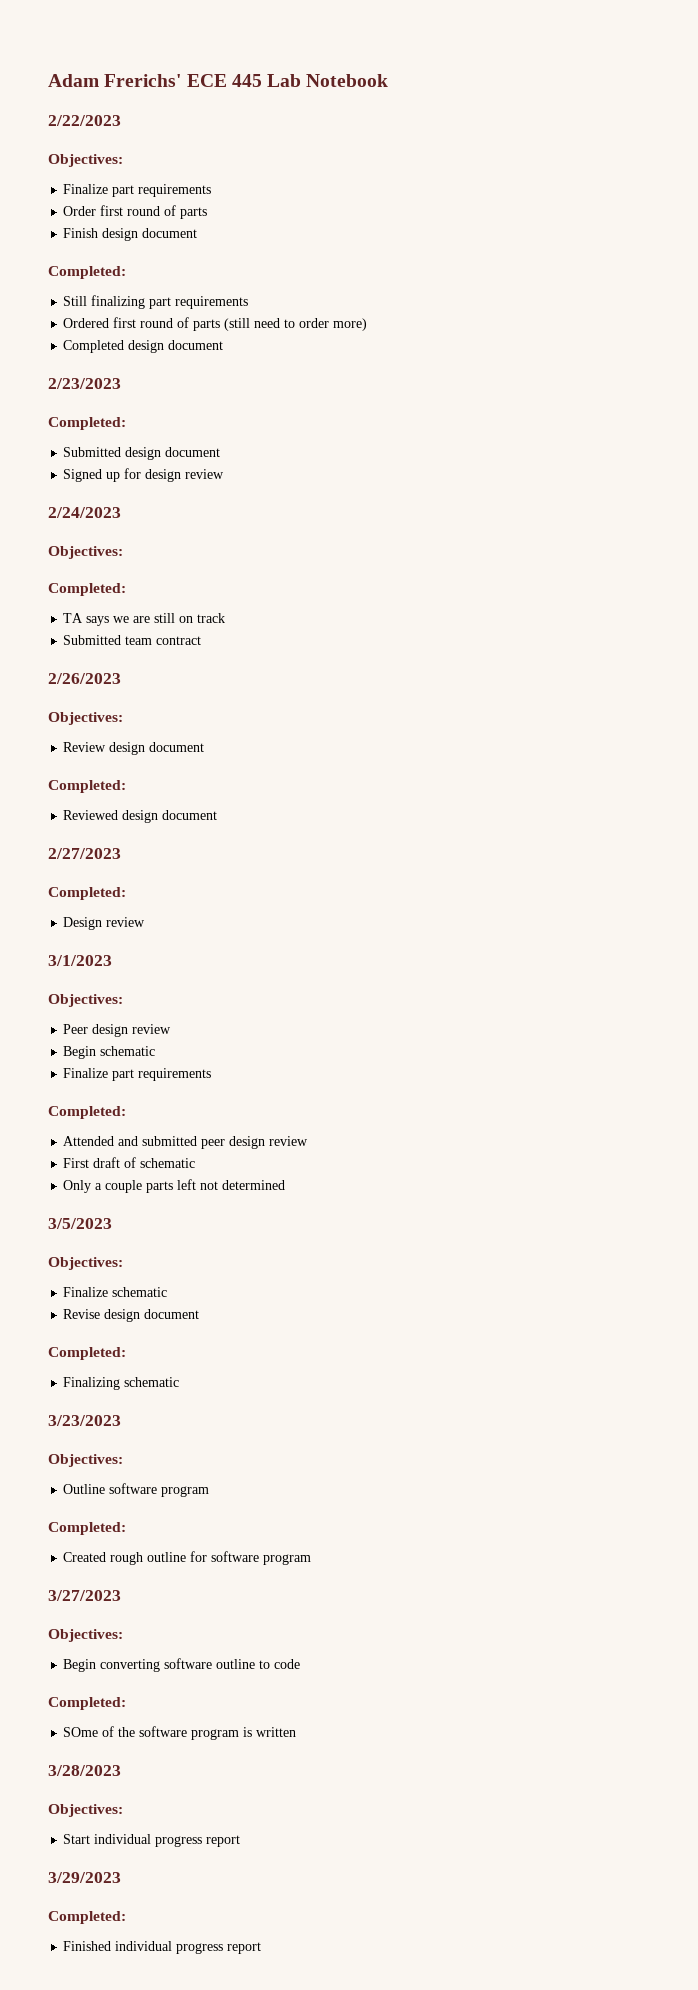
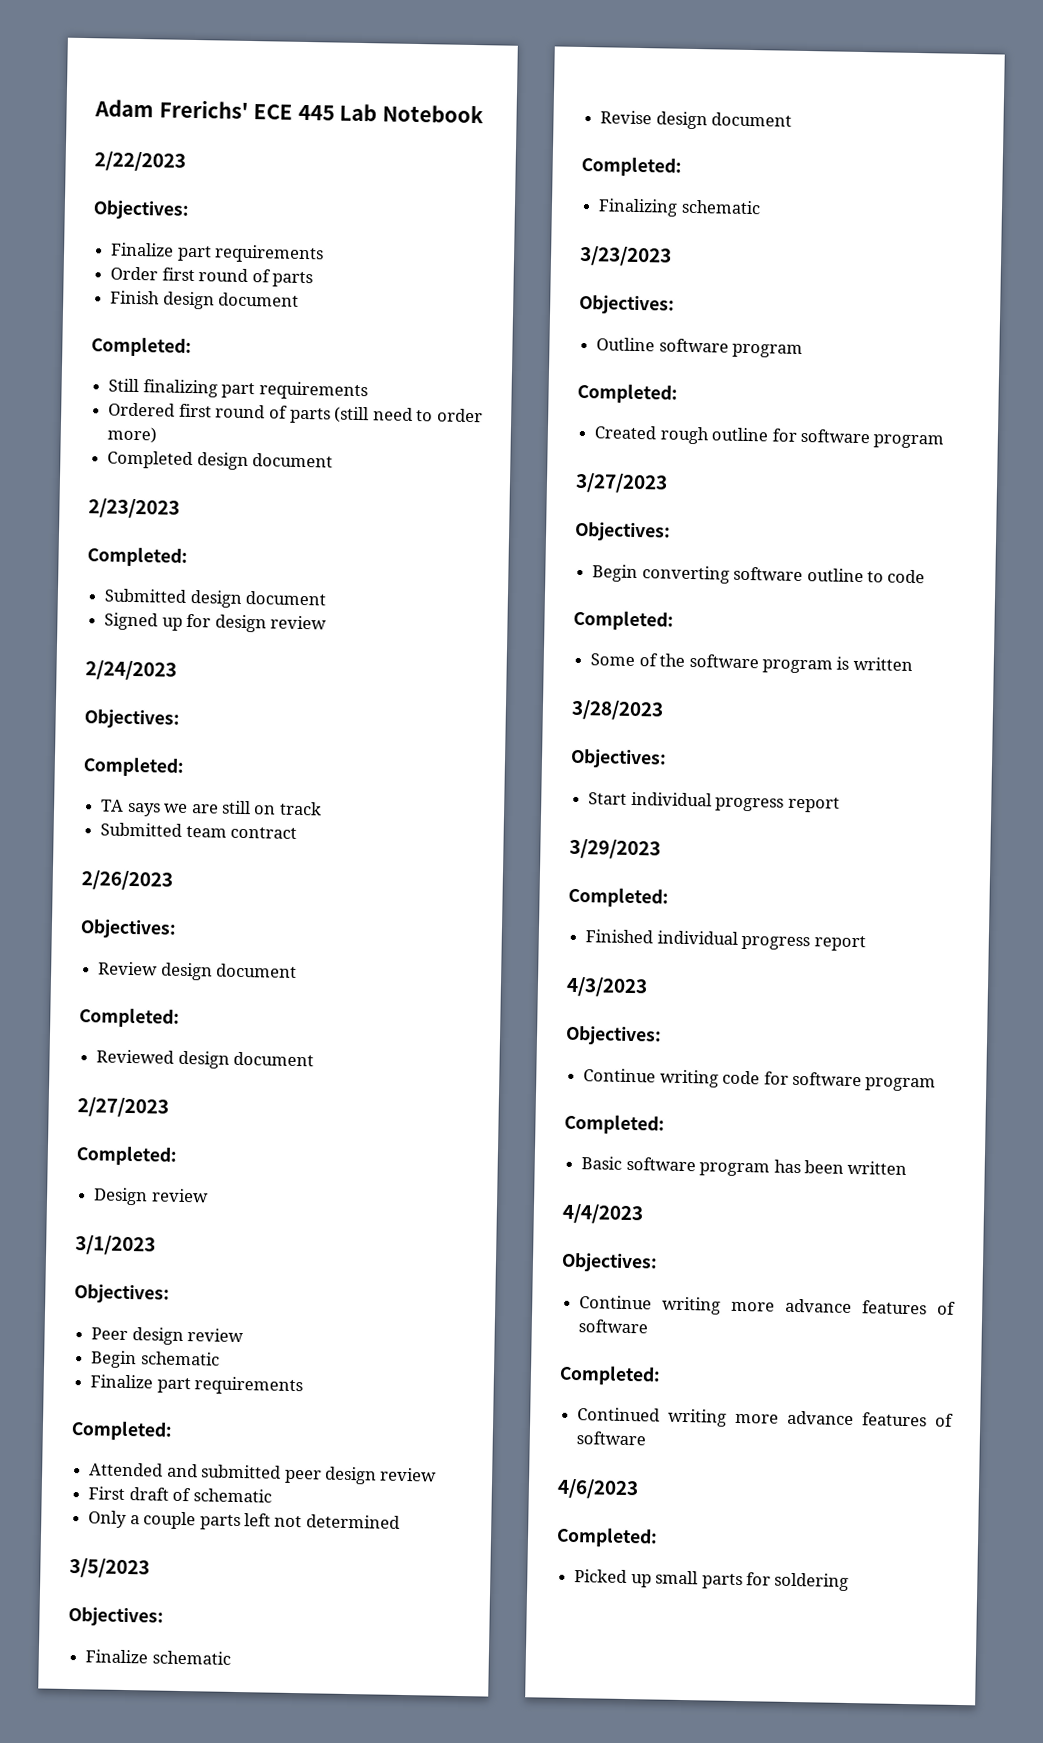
- SOme of the software program is written
+ Some of the software program is written
+ 4/3/2023
+ Objectives:
+ Continue writing code for software program
+ Completed:
+ Basic software program has been written
+ 4/4/2023
+ Objectives:
+ Continue writing more advance features of software
+ Completed:
+ Continued writing more advance features of software
+ 4/6/2023
+ Completed:
+ Picked up small parts for soldering

